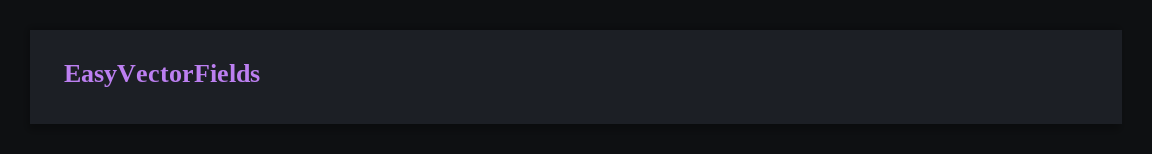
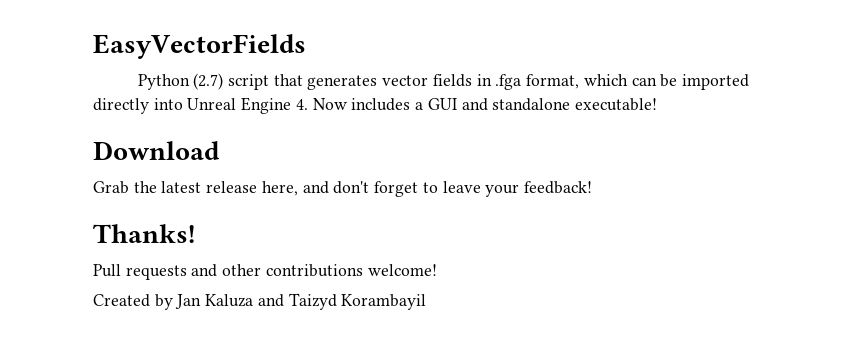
+ Python (2.7) script that generates vector fields in .fga format, which can be imported directly into Unreal Engine 4. Now includes a GUI and standalone executable!
+ Download
+ Grab the latest release here, and don't forget to leave your feedback!
+ Thanks!
+ Pull requests and other contributions welcome!
+ Created by Jan Kaluza and Taizyd Korambayil

